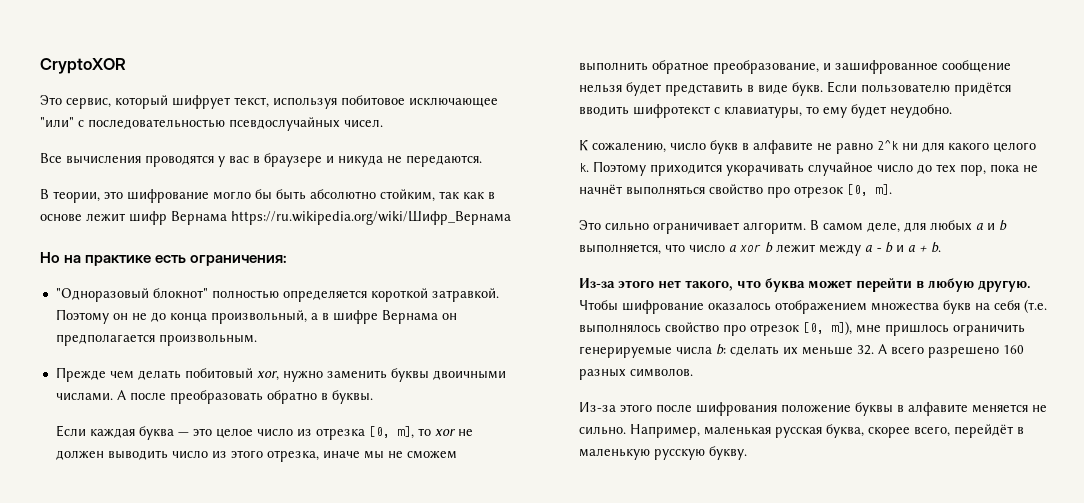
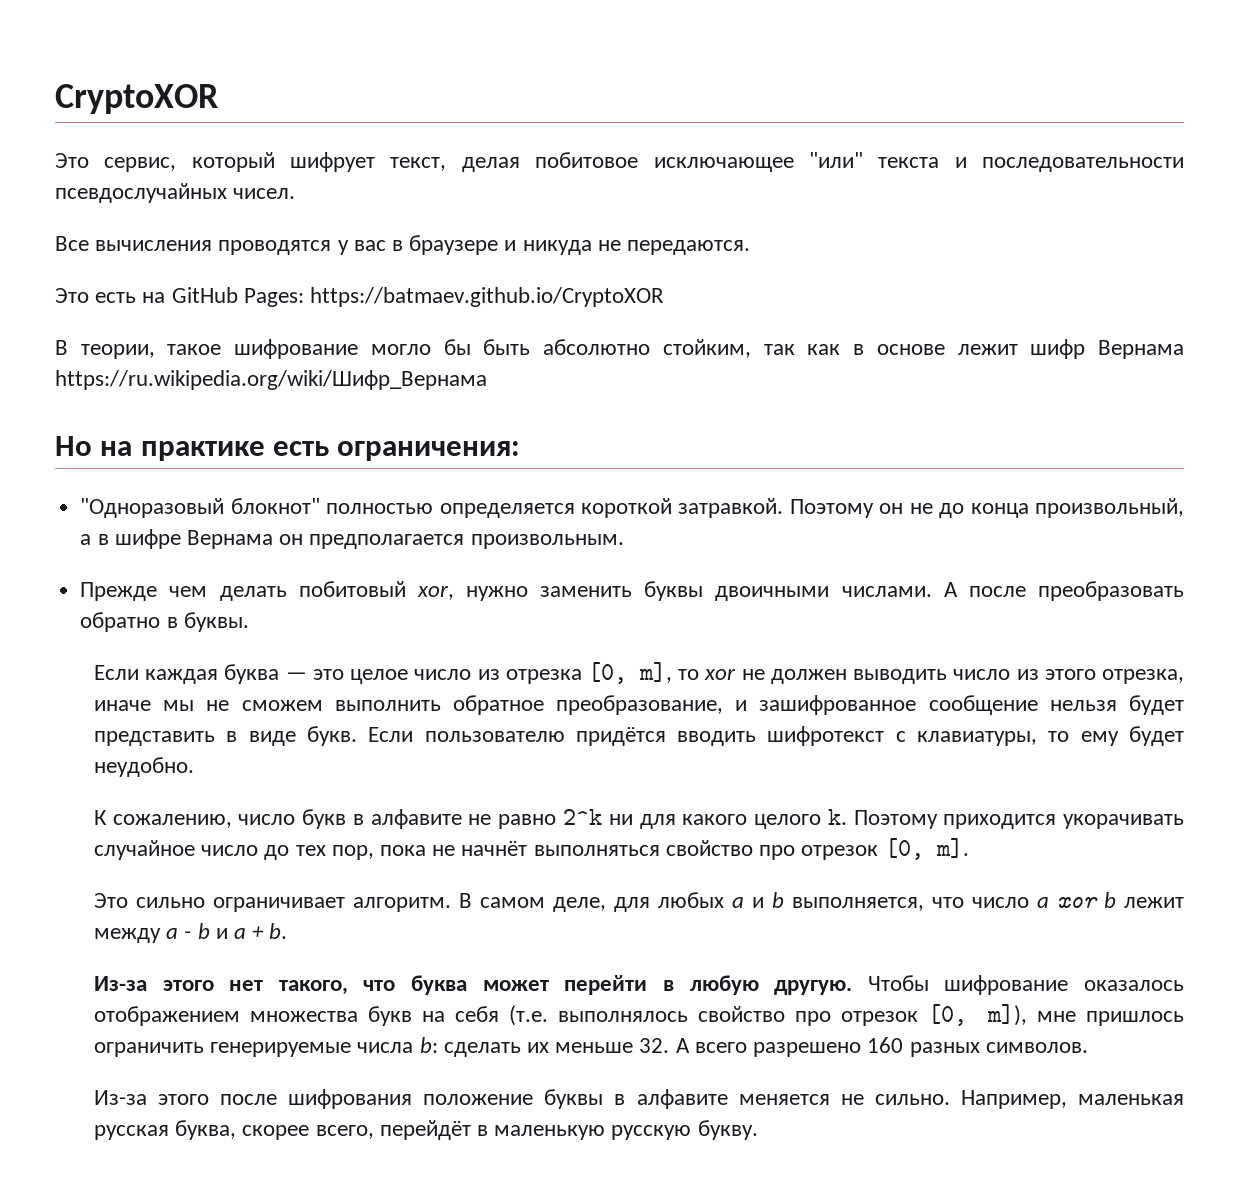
- Это сервис, который шифрует текст, используя побитовое исключающее "или" с последовательностью псевдослучайных чисел.
+ Это сервис, который шифрует текст, делая побитовое исключающее "или" текста и последовательности псевдослучайных чисел.
+ Это есть на GitHub Pages: https://batmaev.github.io/CryptoXOR
- В теории, это шифрование могло бы быть абсолютно стойким, так как в основе лежит шифр Вернама https://ru.wikipedia.org/wiki/Шифр_Вернама
+ В теории, такое шифрование могло бы быть абсолютно стойким, так как в основе лежит шифр Вернама https://ru.wikipedia.org/wiki/Шифр_Вернама

